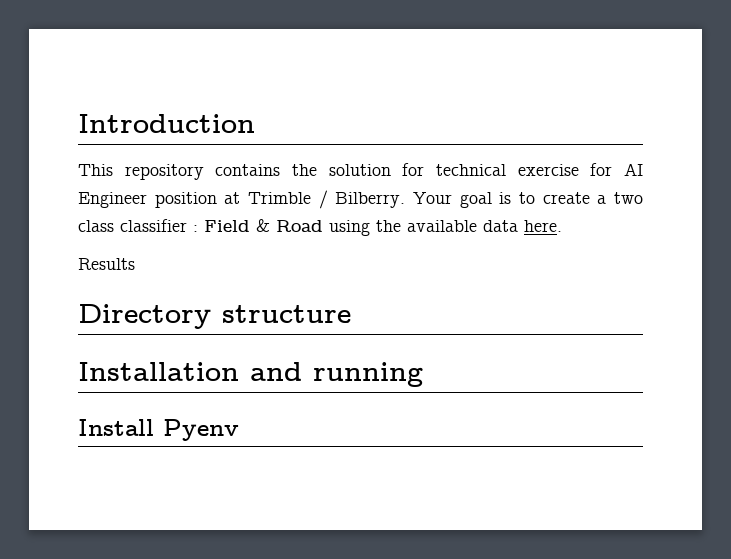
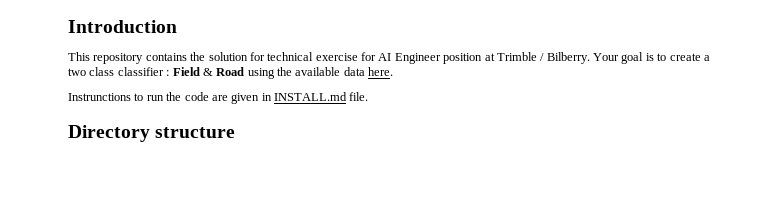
- Results
+ Instrunctions to run the code are given in INSTALL.md file.
  Directory structure
- Installation and running
- Install Pyenv

